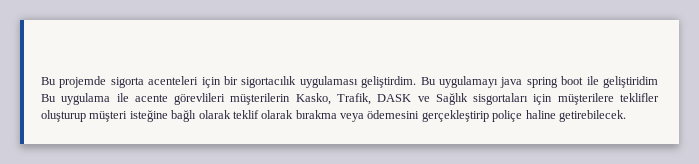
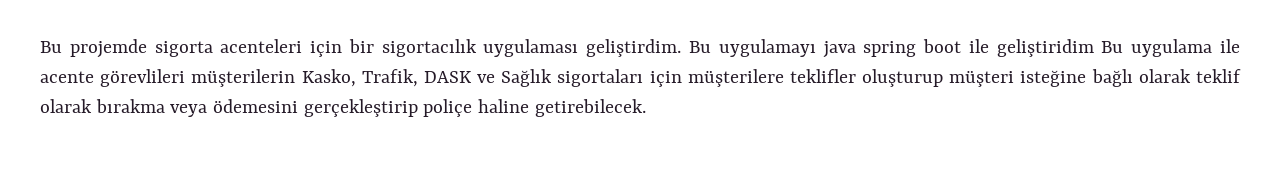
- Bu uygulamayı java spring boot ile geliştiridim Bu uygulama ile acente görevlileri müşterilerin Kasko, Trafik, DASK ve Sağlık sisgortaları için müşterilere teklifler oluşturup müşteri isteğine bağlı olarak teklif olarak bırakma veya ödemesini gerçekleştirip poliçe haline getirebilecek.
+ Bu uygulamayı java spring boot ile geliştiridim Bu uygulama ile acente görevlileri müşterilerin Kasko, Trafik, DASK ve Sağlık sigortaları için müşterilere teklifler oluşturup müşteri isteğine bağlı olarak teklif olarak bırakma veya ödemesini gerçekleştirip poliçe haline getirebilecek.

